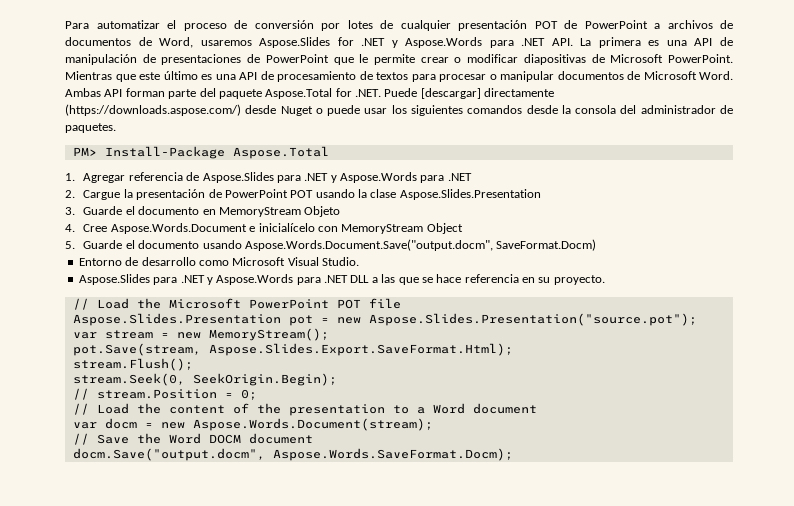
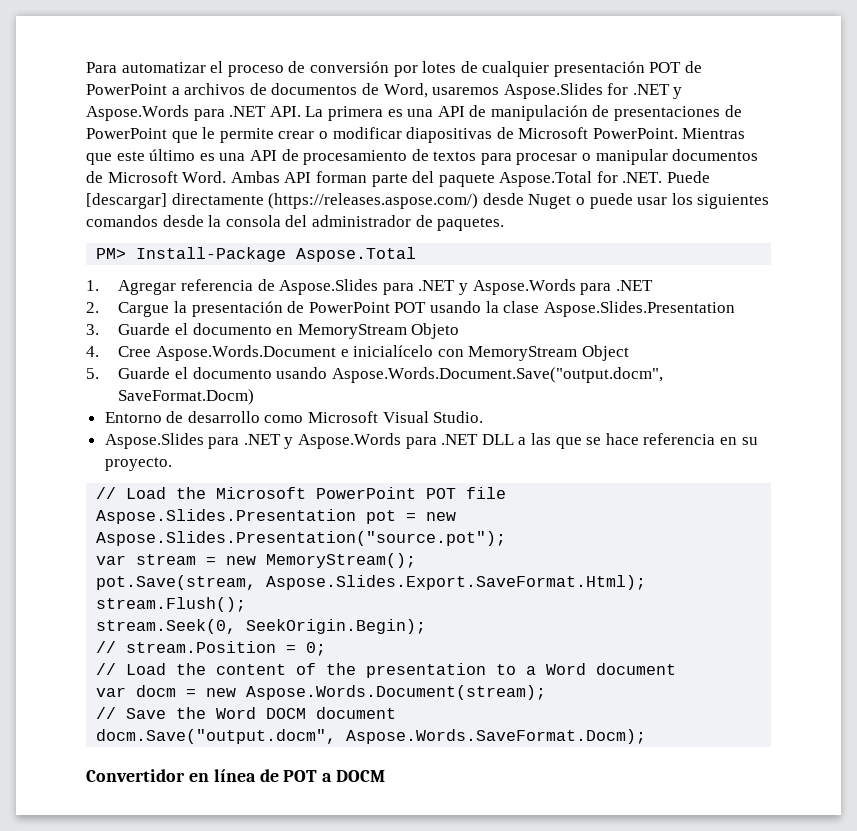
- Ambas API forman parte del paquete Aspose.Total for .NET. Puede [descargar] directamente (https://downloads.aspose.com/) desde Nuget o puede usar los siguientes comandos desde la consola del administrador de paquetes.
+ Ambas API forman parte del paquete Aspose.Total for .NET. Puede [descargar] directamente (https://releases.aspose.com/) desde Nuget o puede usar los siguientes comandos desde la consola del administrador de paquetes.
+ Convertidor en línea de POT a DOCM

